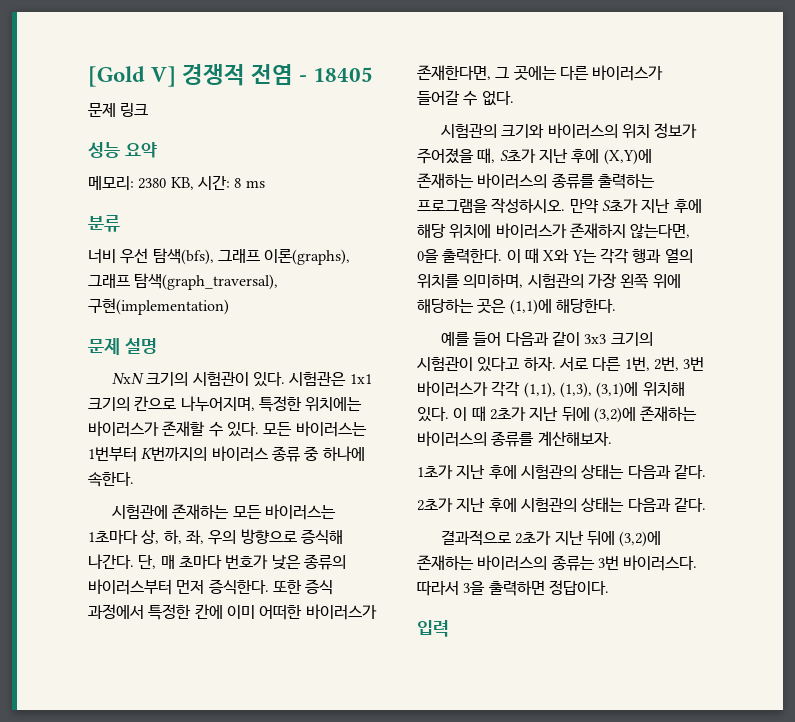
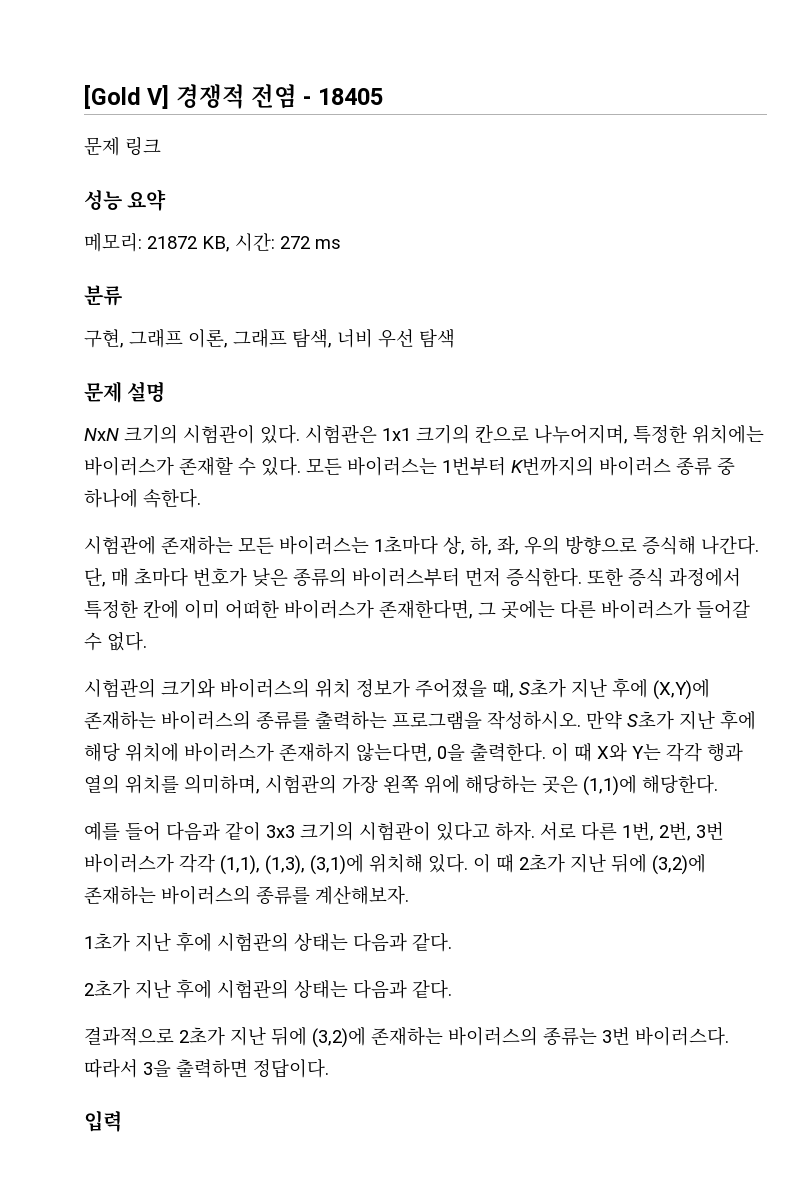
- 메모리: 2380 KB, 시간: 8 ms
+ 메모리: 21872 KB, 시간: 272 ms
- 너비 우선 탐색(bfs), 그래프 이론(graphs), 그래프 탐색(graph_traversal), 구현(implementation)
+ 구현, 그래프 이론, 그래프 탐색, 너비 우선 탐색

